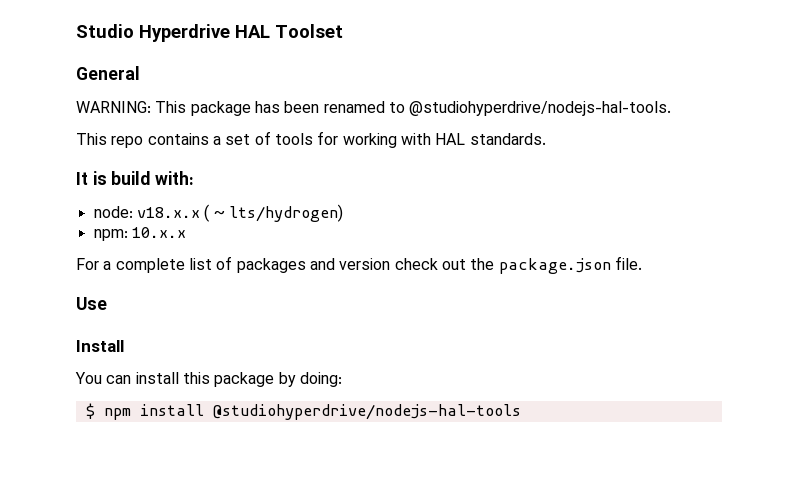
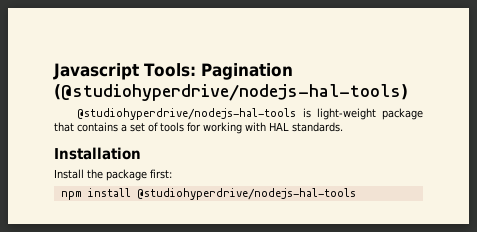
- Studio Hyperdrive HAL Toolset
- General
- WARNING: This package has been renamed to @studiohyperdrive/nodejs-hal-tools.
- This repo contains a set of tools for working with HAL standards.
+ Javascript Tools: Pagination (@studiohyperdrive/nodejs-hal-tools)
+ @studiohyperdrive/nodejs-hal-tools is light-weight package that contains a set of tools for working with HAL standards.
- It is build with:
- node: v18.x.x ( ~ lts/hydrogen)
- npm: 10.x.x
- For a complete list of packages and version check out the package.json file.
- Use
- Install
- You can install this package by doing:
- $ npm install @studiohyperdrive/nodejs-hal-tools
+ Installation
+ Install the package first:
+ npm install @studiohyperdrive/nodejs-hal-tools

